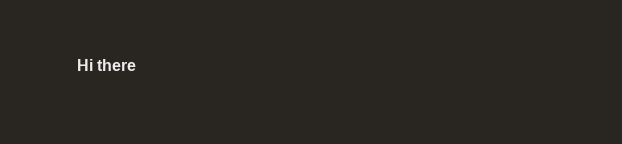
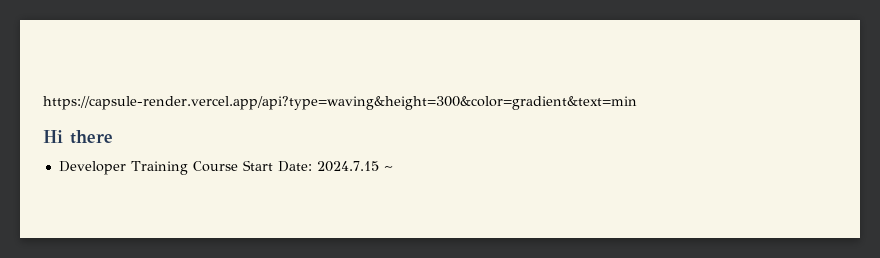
+ https://capsule-render.vercel.app/api?type=waving&height=300&color=gradient&text=min
+ Developer Training Course Start Date: 2024.7.15 ~

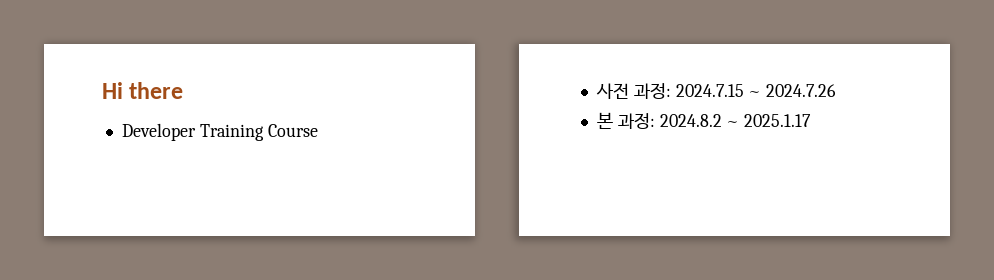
- https://capsule-render.vercel.app/api?type=waving&height=300&color=gradient&text=min
- Developer Training Course Start Date: 2024.7.15 ~
+ Developer Training Course
+ 사전 과정: 2024.7.15 ~ 2024.7.26
+ 본 과정: 2024.8.2 ~ 2025.1.17

